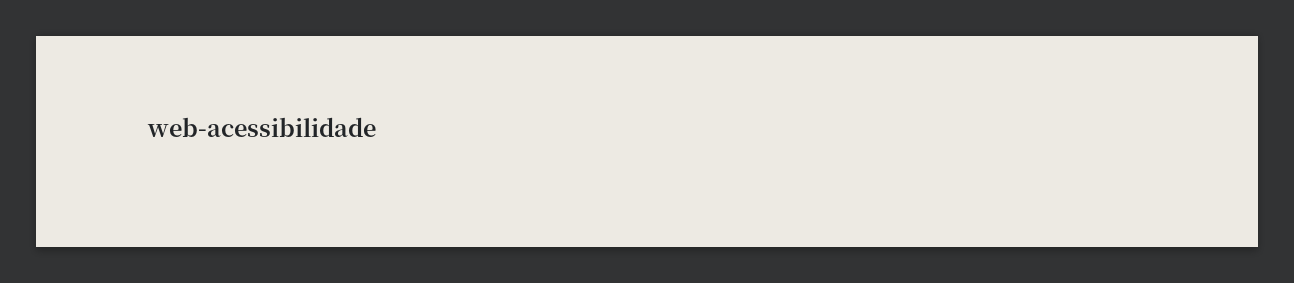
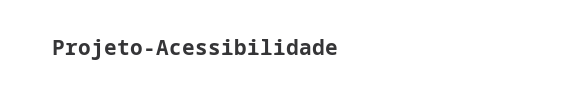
- web-acessibilidade
+ Projeto-Acessibilidade

